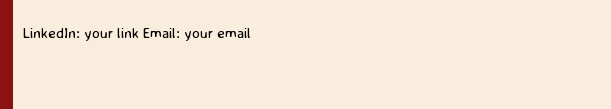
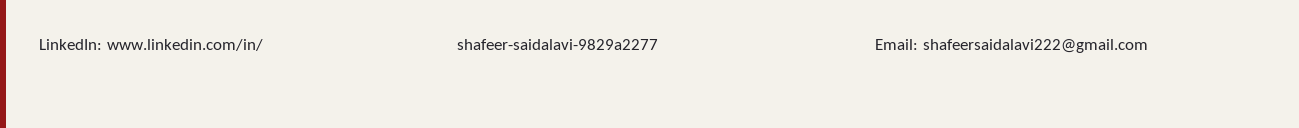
- LinkedIn: your link Email: your email
+ LinkedIn: www.linkedin.com/in/ shafeer-saidalavi-9829a2277
+ Email: shafeersaidalavi222@gmail.com

